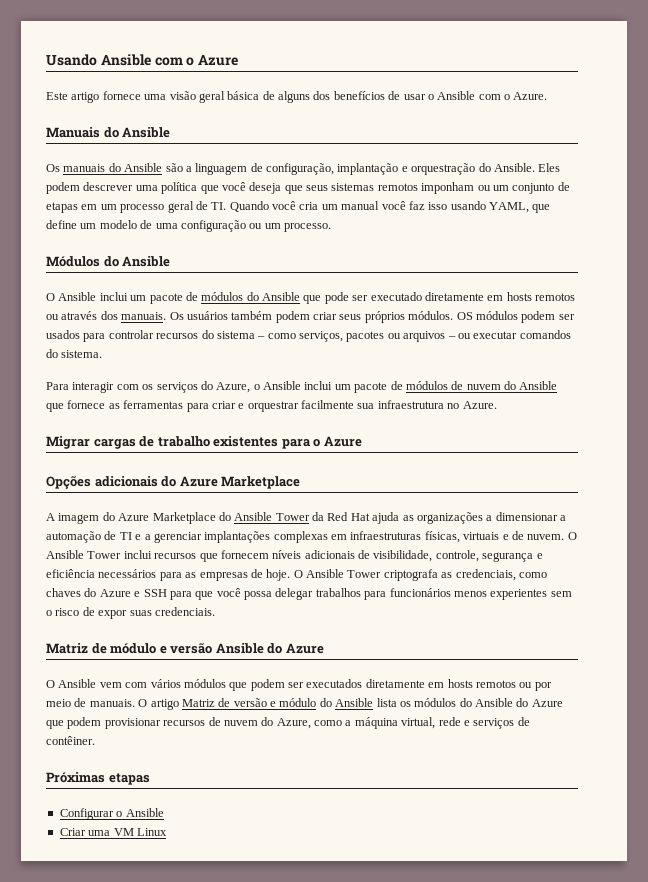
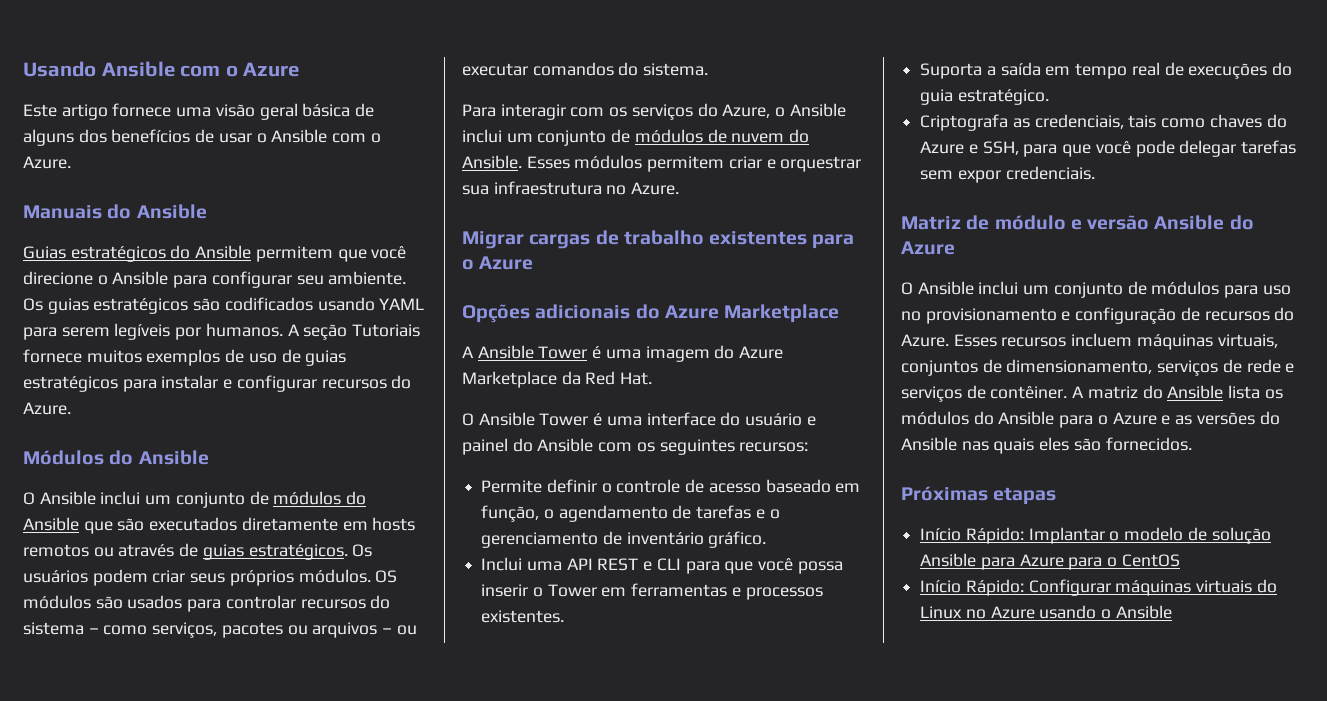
- Os manuais do Ansible são a linguagem de configuração, implantação e orquestração do Ansible. Eles podem descrever uma política que você deseja que seus sistemas remotos imponham ou um conjunto de etapas em um processo geral de TI. Quando você cria um manual você faz isso usando YAML, que define um modelo de uma configuração ou um processo.
+ Guias estratégicos do Ansible permitem que você direcione o Ansible para configurar seu ambiente. Os guias estratégicos são codificados usando YAML para serem legíveis por humanos. A seção Tutoriais fornece muitos exemplos de uso de guias estratégicos para instalar e configurar recursos do Azure.
- O Ansible inclui um pacote de módulos do Ansible que pode ser executado diretamente em hosts remotos ou através dos manuais.
+ O Ansible inclui um conjunto de módulos do Ansible que são executados diretamente em hosts remotos ou através de guias estratégicos.
- Os usuários também podem criar seus próprios módulos.
+ Os usuários podem criar seus próprios módulos.
- OS módulos podem ser usados para controlar recursos do sistema – como serviços, pacotes ou arquivos – ou executar comandos do sistema.
+ OS módulos são usados para controlar recursos do sistema – como serviços, pacotes ou arquivos – ou executar comandos do sistema.
- Para interagir com os serviços do Azure, o Ansible inclui um pacote de módulos de nuvem do Ansible que fornece as ferramentas para criar e orquestrar facilmente sua infraestrutura no Azure.
+ Para interagir com os serviços do Azure, o Ansible inclui um conjunto de módulos de nuvem do Ansible. Esses módulos permitem criar e orquestrar sua infraestrutura no Azure.
- A imagem do Azure Marketplace do Ansible Tower da Red Hat ajuda as organizações a dimensionar a automação de TI e a gerenciar implantações complexas em infraestruturas físicas, virtuais e de nuvem. O Ansible Tower inclui recursos que fornecem níveis adicionais de visibilidade, controle, segurança e eficiência necessários para as empresas de hoje. O Ansible Tower criptografa as credenciais, como chaves do Azure e SSH para que você possa delegar trabalhos para funcionários menos experientes sem o risco de expor suas credenciais.
+ A Ansible Tower é uma imagem do Azure Marketplace da Red Hat.
+ O Ansible Tower é uma interface do usuário e painel do Ansible com os seguintes recursos:
+ Permite definir o controle de acesso baseado em função, o agendamento de tarefas e o gerenciamento de inventário gráfico.
+ Inclui uma API REST e CLI para que você possa inserir o Tower em ferramentas e processos existentes.
+ Suporta a saída em tempo real de execuções do guia estratégico.
+ Criptografa as credenciais, tais como chaves do Azure e SSH, para que você pode delegar tarefas sem expor credenciais.
- O Ansible vem com vários módulos que podem ser executados diretamente em hosts remotos ou por meio de manuais. O artigo Matriz de versão e módulo do Ansible lista os módulos do Ansible do Azure que podem provisionar recursos de nuvem do Azure, como a máquina virtual, rede e serviços de contêiner.
+ O Ansible inclui um conjunto de módulos para uso no provisionamento e configuração de recursos do Azure. Esses recursos incluem máquinas virtuais, conjuntos de dimensionamento, serviços de rede e serviços de contêiner. A matriz do Ansible lista os módulos do Ansible para o Azure e as versões do Ansible nas quais eles são fornecidos.
  Próximas etapas
- Configurar o Ansible
- Criar uma VM Linux
+ Início Rápido: Implantar o modelo de solução Ansible para Azure para o CentOS
+ Início Rápido: Configurar máquinas virtuais do Linux no Azure usando o Ansible

